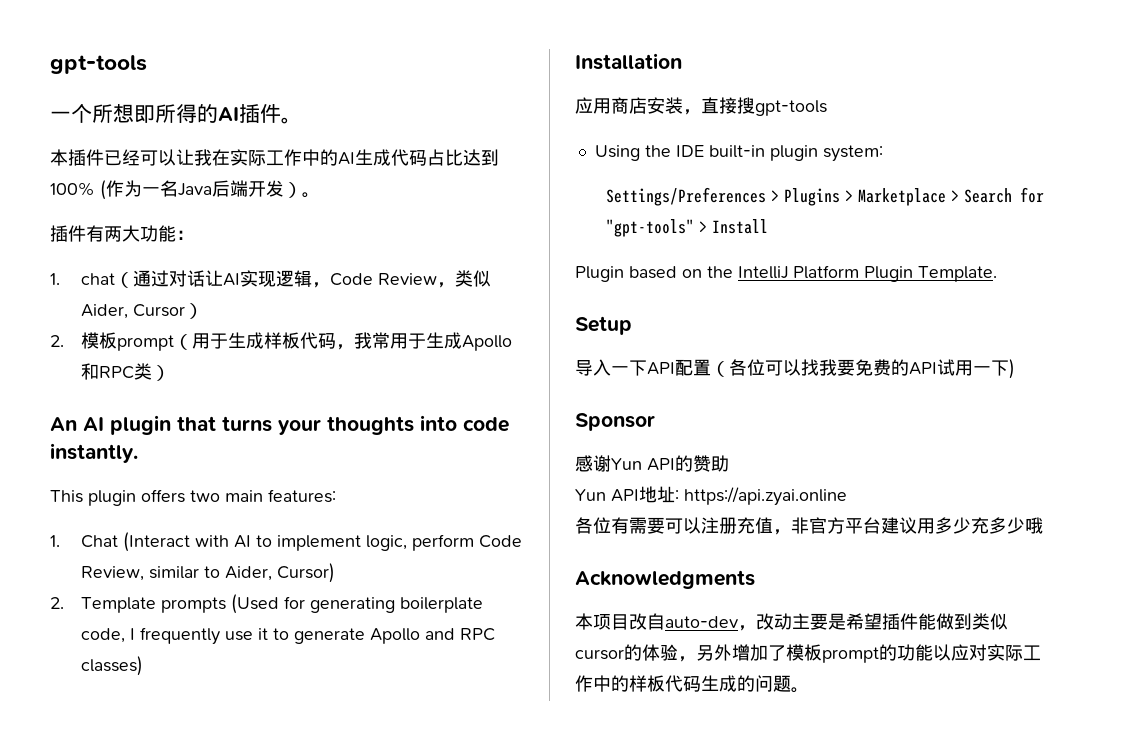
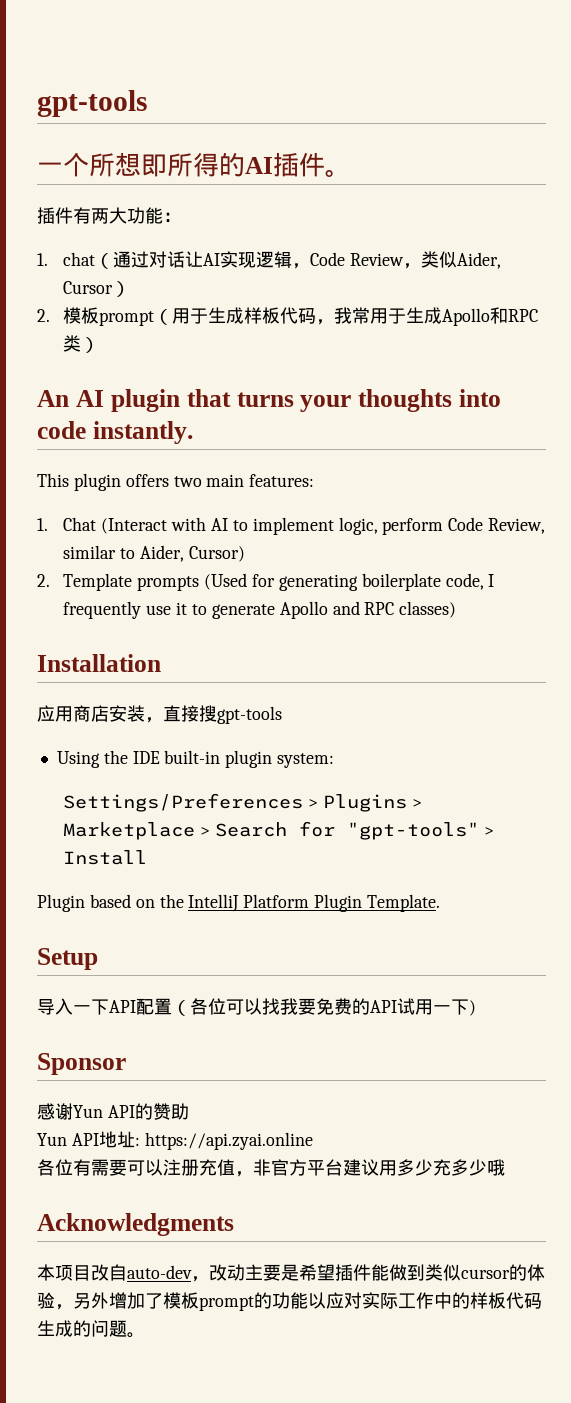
- 本插件已经可以让我在实际工作中的AI生成代码占比达到100% (作为一名Java后端开发）。

